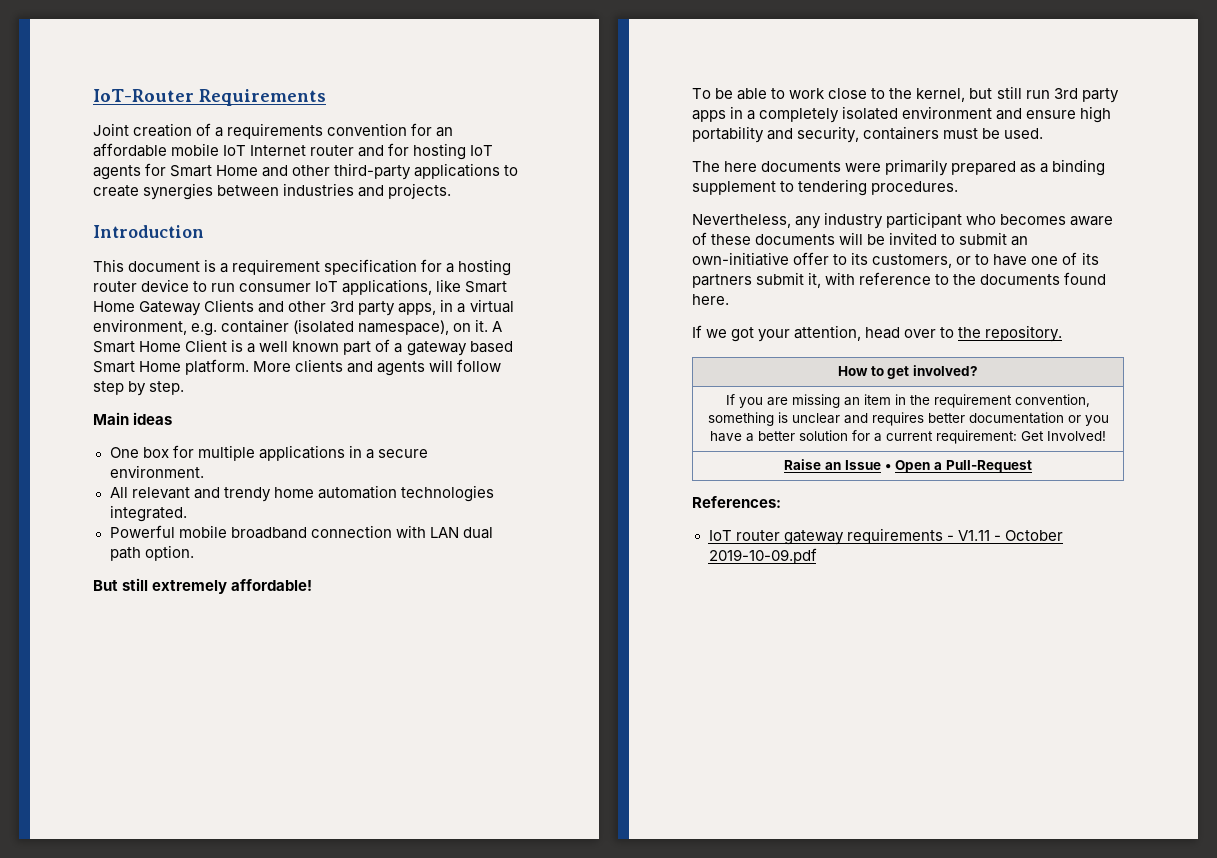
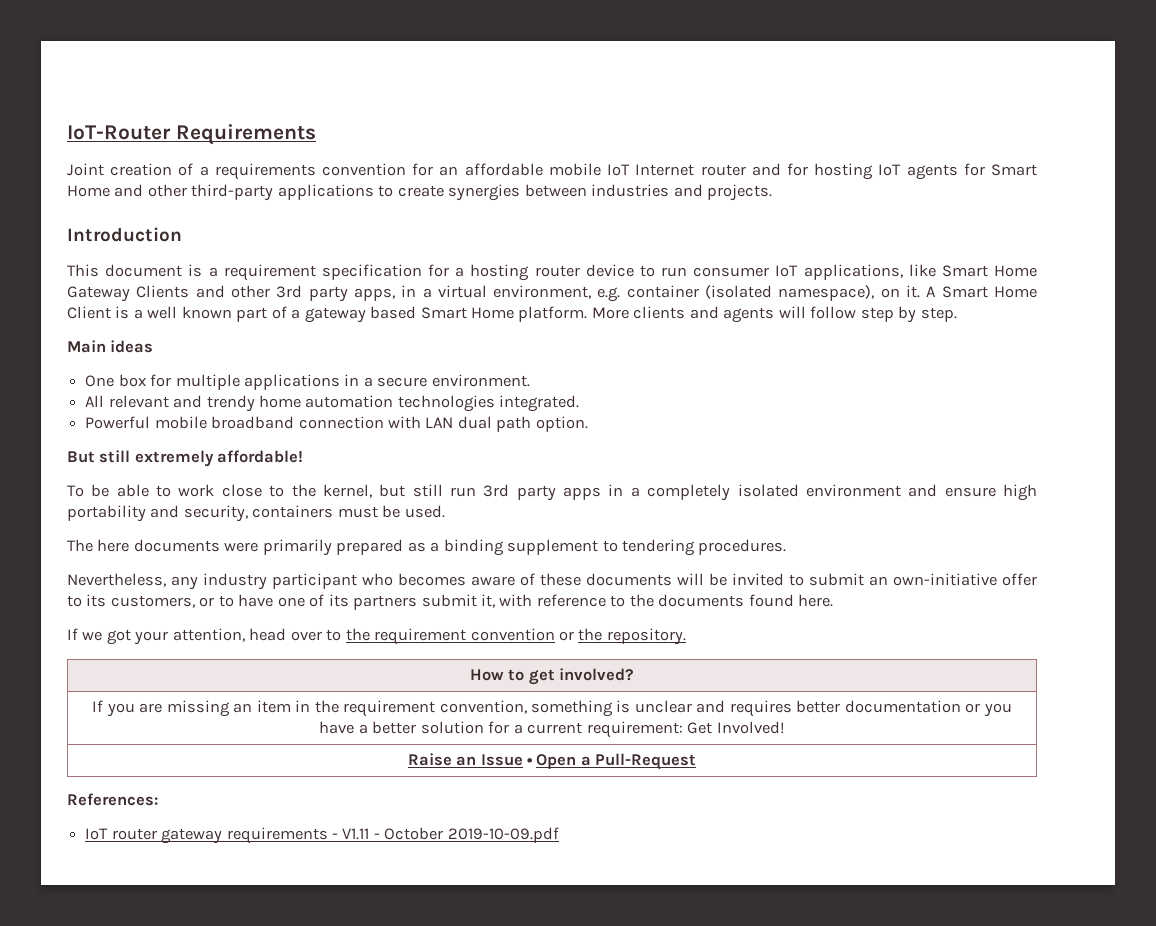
- If we got your attention, head over to the repository.
+ If we got your attention, head over to the requirement convention or the repository.

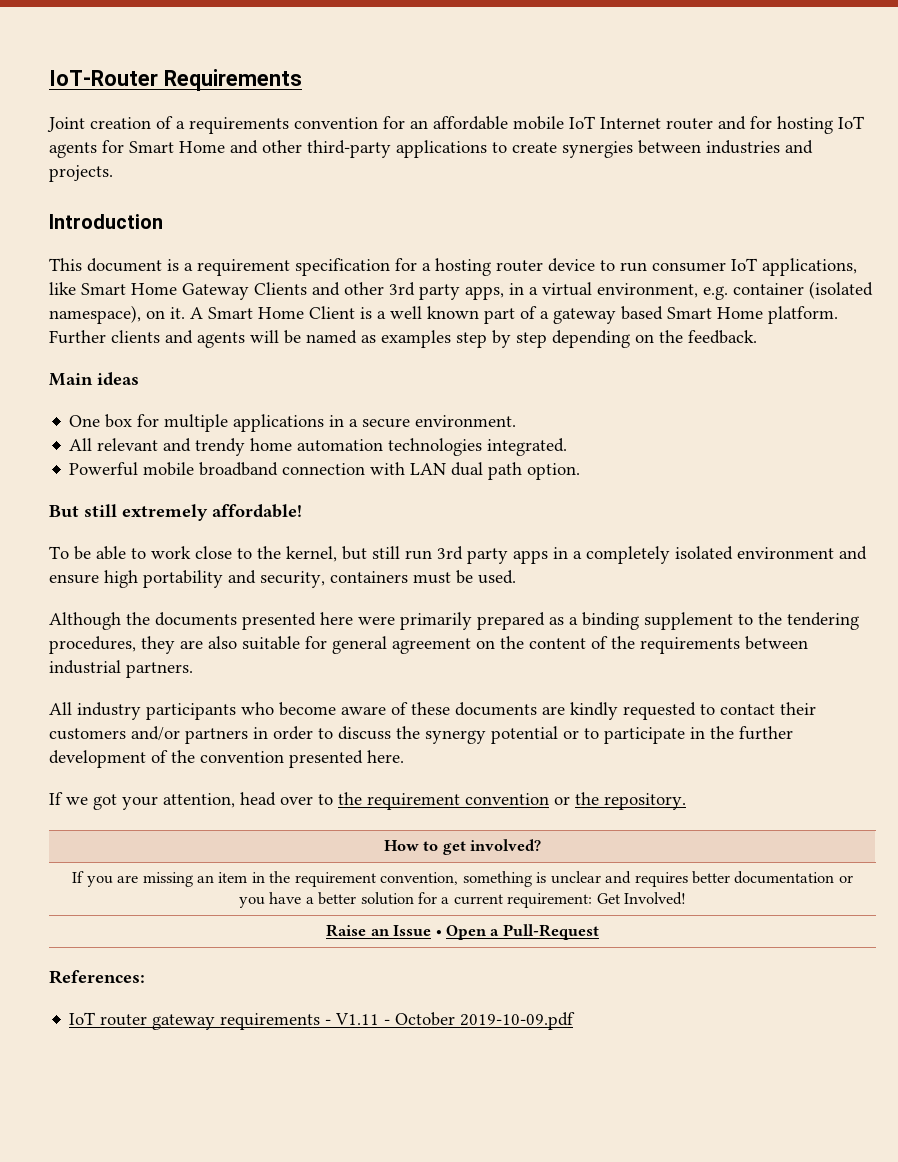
- More clients and agents will follow step by step.
+ Further clients and agents will be named as examples step by step depending on the feedback.
- The here documents were primarily prepared as a binding supplement to tendering procedures.
- Nevertheless, any industry participant who becomes aware of these documents will be invited to submit an own-initiative offer to its customers, or to have one of its partners submit it, with reference to the documents found here.
+ Although the documents presented here were primarily prepared as a binding supplement to the tendering procedures, they are also suitable for general agreement on the content of the requirements between industrial partners.
+ All industry participants who become aware of these documents are kindly requested to contact their customers and/or partners in order to discuss the synergy potential or to participate in the further development of the convention presented here.

